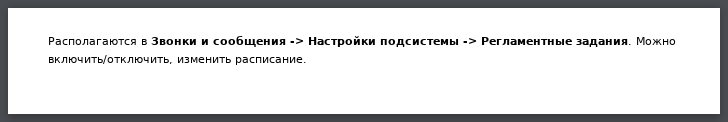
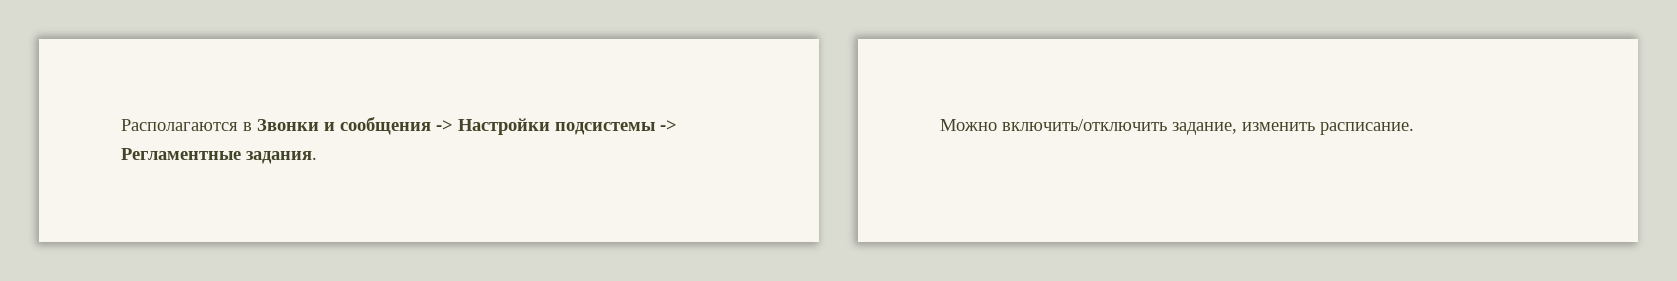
- Располагаются в Звонки и сообщения -> Настройки подсистемы -> Регламентные задания. Можно включить/отключить, изменить расписание.
+ Располагаются в Звонки и сообщения -> Настройки подсистемы -> Регламентные задания.
+ Можно включить/отключить задание, изменить расписание.

